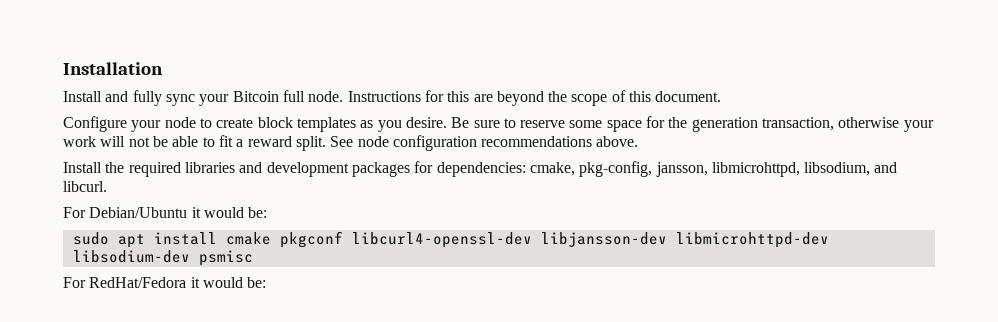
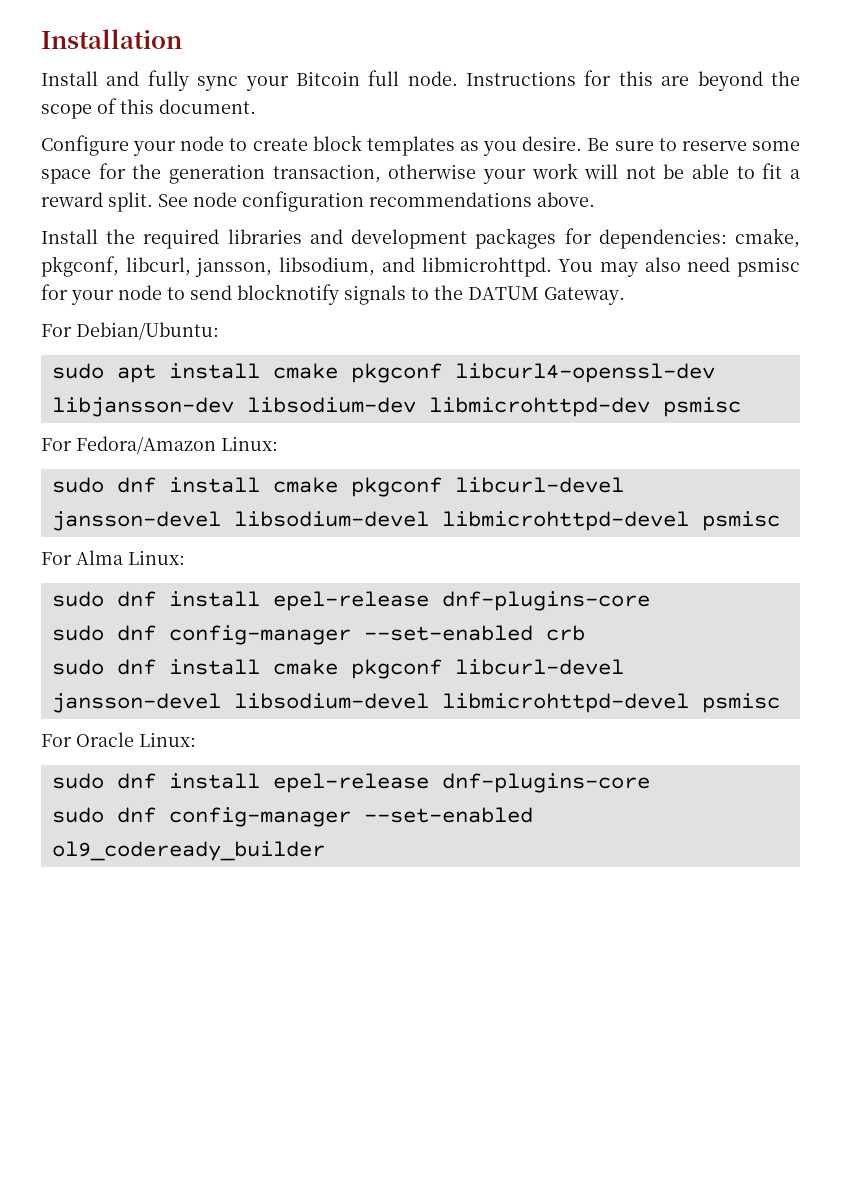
- Install the required libraries and development packages for dependencies: cmake, pkg-config, jansson, libmicrohttpd, libsodium, and libcurl.
- For Debian/Ubuntu it would be:
+ Install the required libraries and development packages for dependencies: cmake, pkgconf, libcurl, jansson, libsodium, and libmicrohttpd. You may also need psmisc for your node to send blocknotify signals to the DATUM Gateway.
+ For Debian/Ubuntu:
- sudo apt install cmake pkgconf libcurl4-openssl-dev libjansson-dev libmicrohttpd-dev libsodium-dev psmisc
- For RedHat/Fedora it would be:
+ sudo apt install cmake pkgconf libcurl4-openssl-dev libjansson-dev libsodium-dev libmicrohttpd-dev psmisc
+ For Fedora/Amazon Linux:
+ sudo dnf install cmake pkgconf libcurl-devel jansson-devel libsodium-devel libmicrohttpd-devel psmisc
+ For Alma Linux:
+ sudo dnf install epel-release dnf-plugins-core
+ sudo dnf config-manager --set-enabled crb
+ sudo dnf install cmake pkgconf libcurl-devel jansson-devel libsodium-devel libmicrohttpd-devel psmisc
+ For Oracle Linux:
+ sudo dnf install epel-release dnf-plugins-core
+ sudo dnf config-manager --set-enabled ol9_codeready_builder

